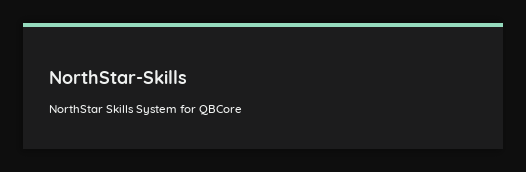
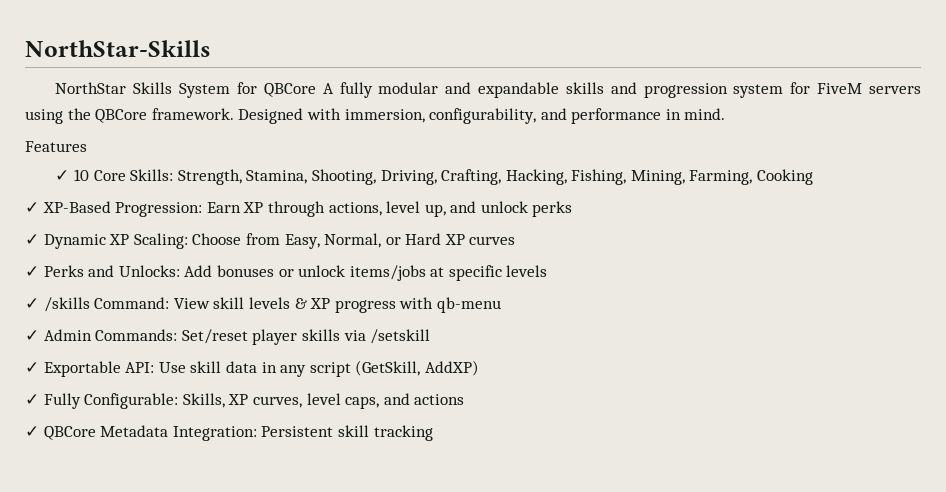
- NorthStar Skills System for QBCore
+ NorthStar Skills System for QBCore A fully modular and expandable skills and progression system for FiveM servers using the QBCore framework. Designed with immersion, configurability, and performance in mind.
+ Features
+ ✓ 10 Core Skills: Strength, Stamina, Shooting, Driving, Crafting, Hacking, Fishing, Mining, Farming, Cooking
+ ✓ XP-Based Progression: Earn XP through actions, level up, and unlock perks
+ ✓ Dynamic XP Scaling: Choose from Easy, Normal, or Hard XP curves
+ ✓ Perks and Unlocks: Add bonuses or unlock items/jobs at specific levels
+ ✓ /skills Command: View skill levels & XP progress with qb-menu
+ ✓ Admin Commands: Set/reset player skills via /setskill
+ ✓ Exportable API: Use skill data in any script (GetSkill, AddXP)
+ ✓ Fully Configurable: Skills, XP curves, level caps, and actions
+ ✓ QBCore Metadata Integration: Persistent skill tracking

